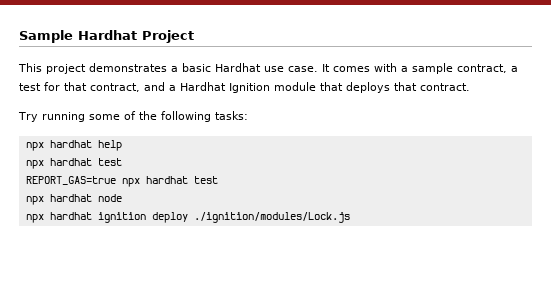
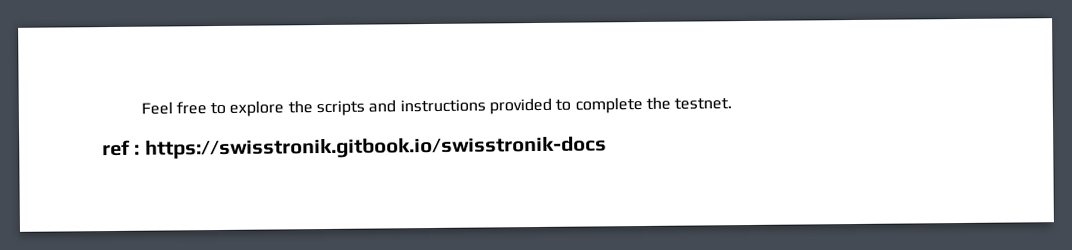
- Sample Hardhat Project
- This project demonstrates a basic Hardhat use case. It comes with a sample contract, a test for that contract, and a Hardhat Ignition module that deploys that contract.
- Try running some of the following tasks:
- npx hardhat help
- npx hardhat test
- REPORT_GAS=true npx hardhat test
- npx hardhat node
- npx hardhat ignition deploy ./ignition/modules/Lock.js
+ Feel free to explore the scripts and instructions provided to complete the testnet.
+ ref : https://swisstronik.gitbook.io/swisstronik-docs

